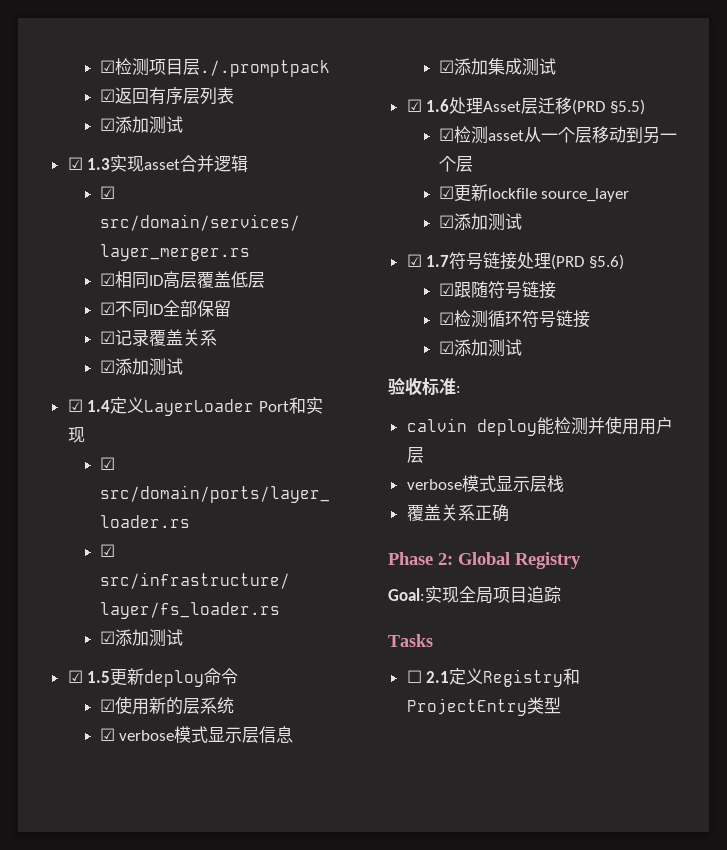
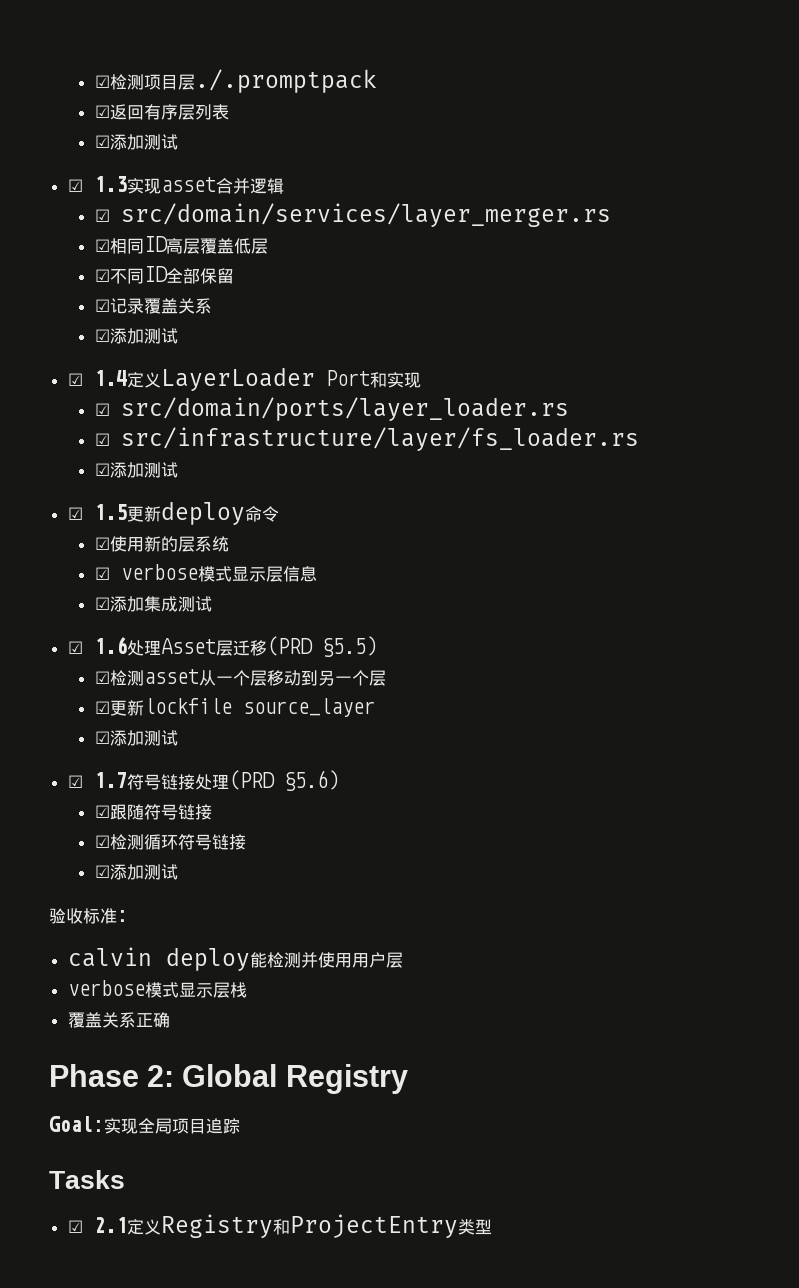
- ☐ 2.1定义Registry和ProjectEntry类型
+ ☑ 2.1定义Registry和ProjectEntry类型

